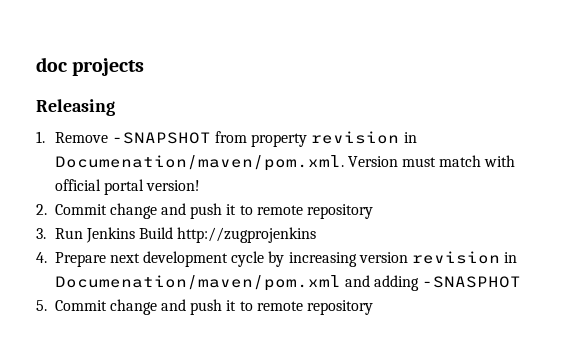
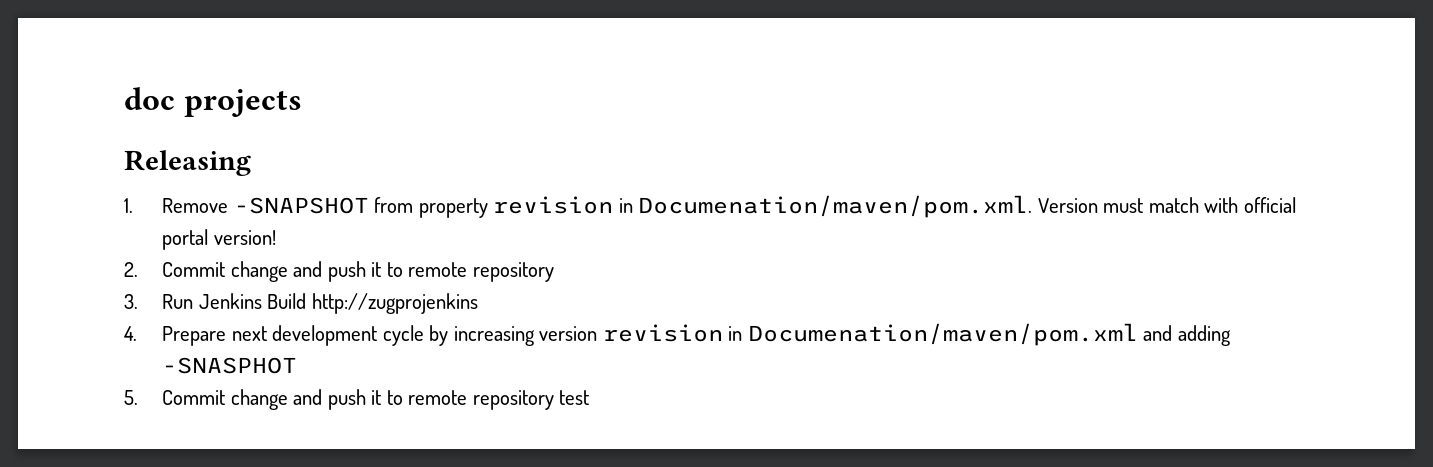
- 5. Commit change and push it to remote repository
+ 5. Commit change and push it to remote repository test

